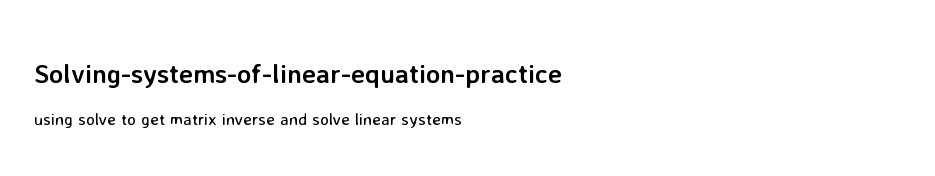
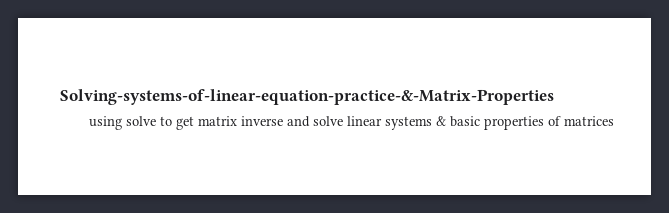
- Solving-systems-of-linear-equation-practice
+ Solving-systems-of-linear-equation-practice-&-Matrix-Properties
- using solve to get matrix inverse and solve linear systems
+ using solve to get matrix inverse and solve linear systems & basic properties of matrices

